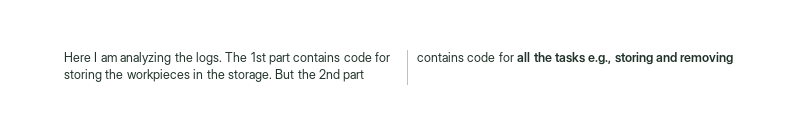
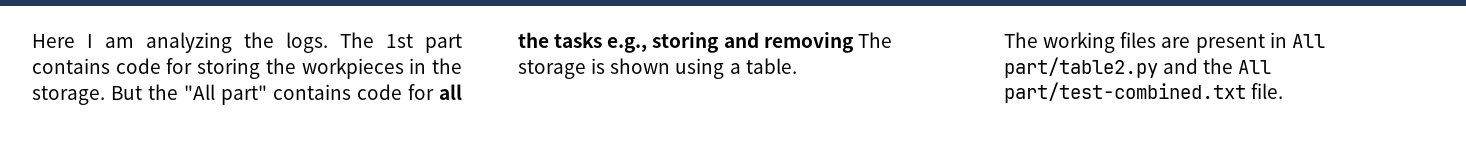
- But the 2nd part contains code for all the tasks e.g., storing and removing
+ But the "All part" contains code for all the tasks e.g., storing and removing The storage is shown using a table.
+ The working files are present in All part/table2.py and the All part/test-combined.txt file.

